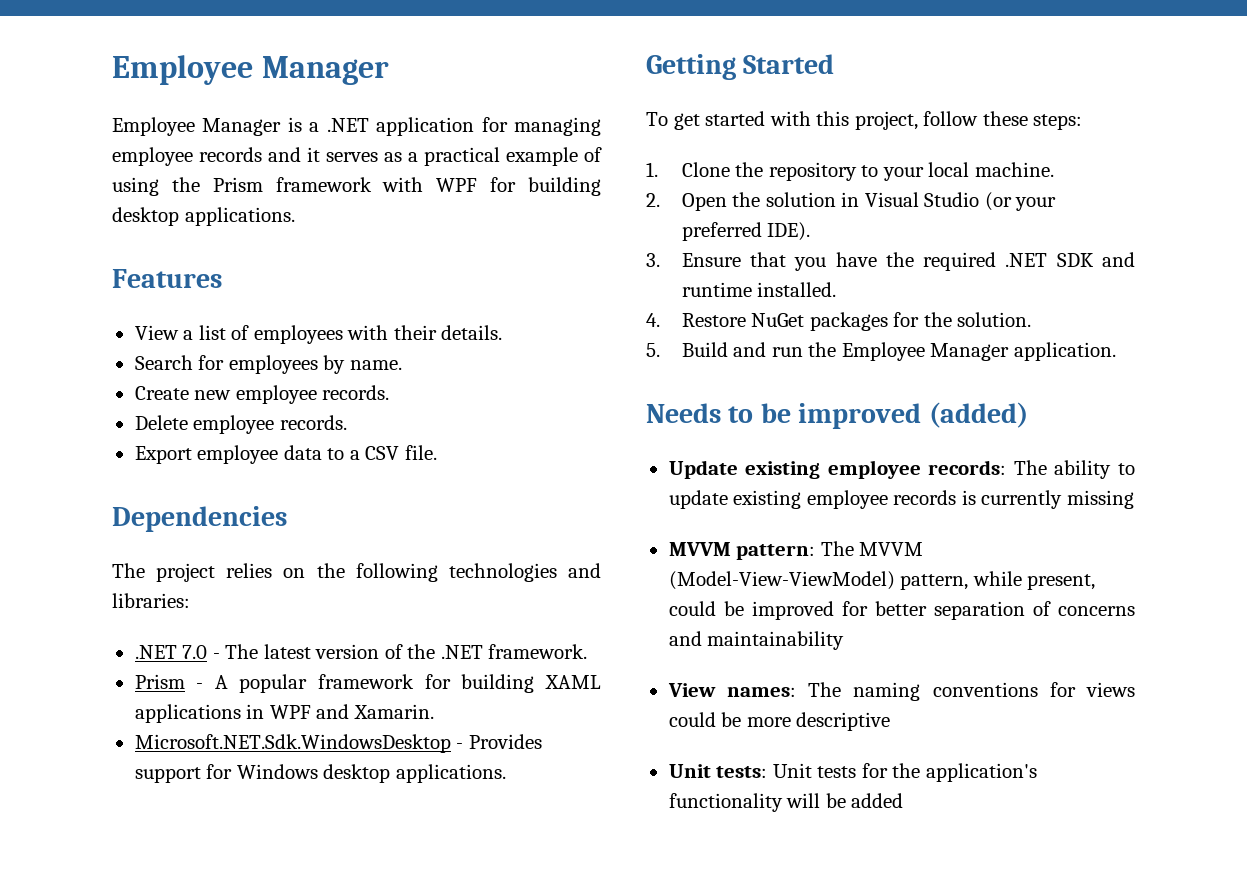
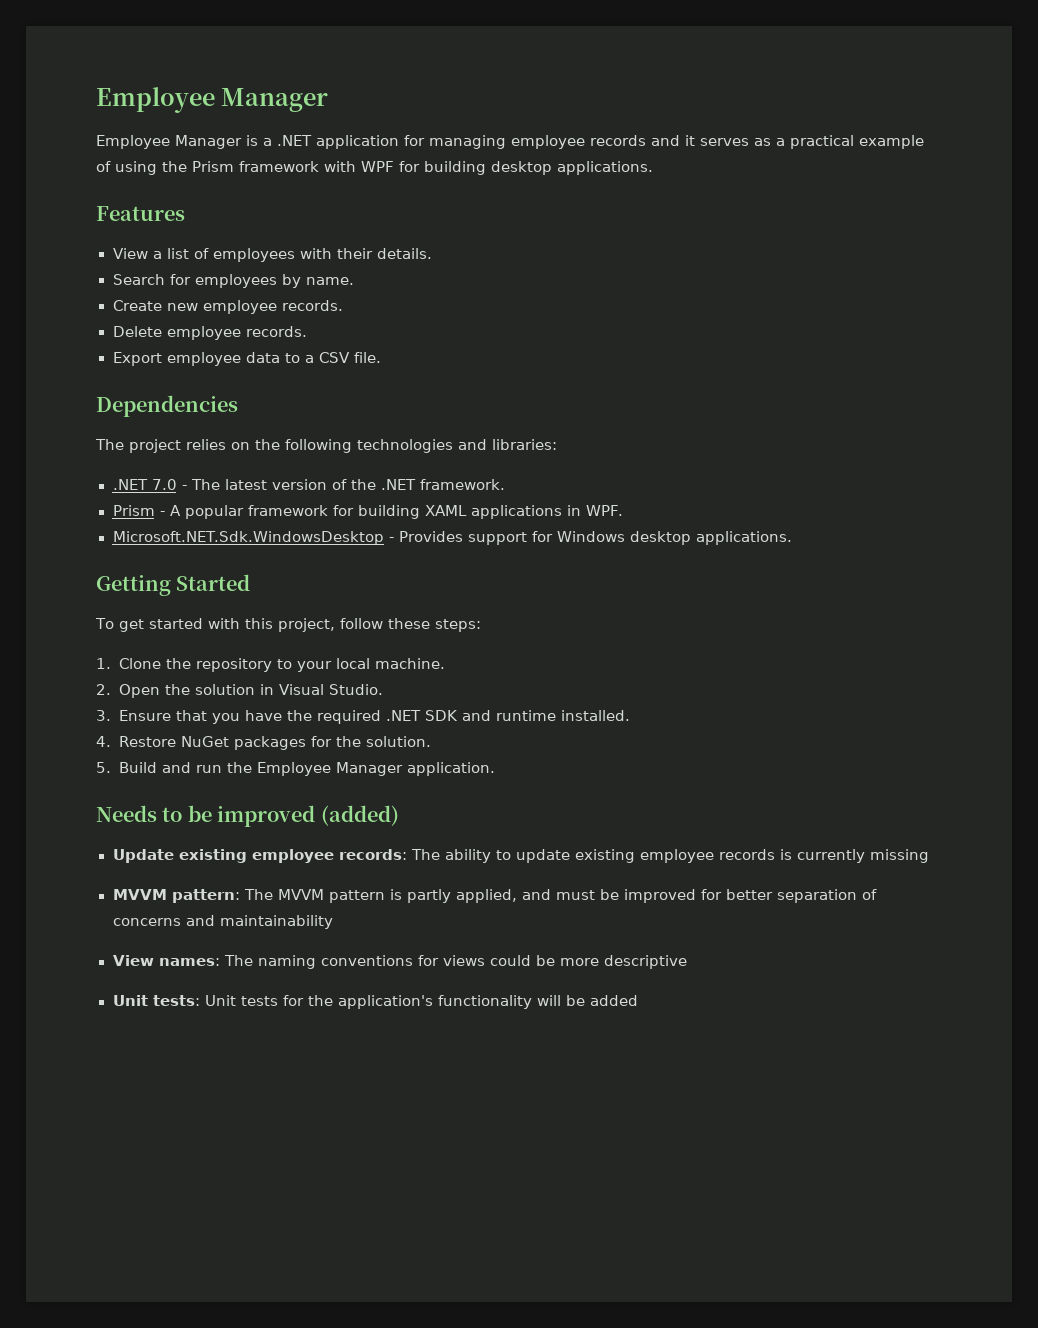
- Prism - A popular framework for building XAML applications in WPF and Xamarin.
+ Prism - A popular framework for building XAML applications in WPF.
- 2. Open the solution in Visual Studio (or your preferred IDE).
+ 2. Open the solution in Visual Studio.
- MVVM pattern: The MVVM (Model-View-ViewModel) pattern, while present, could be improved for better separation of concerns and maintainability
+ MVVM pattern: The MVVM pattern is partly applied, and must be improved for better separation of concerns and maintainability

